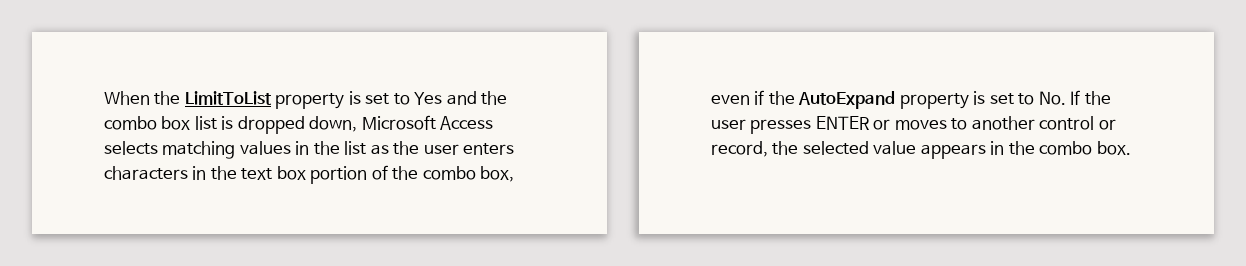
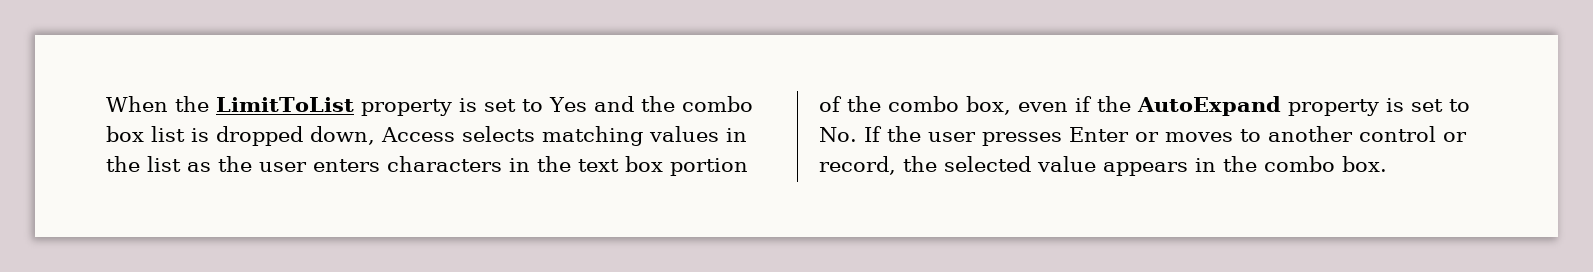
- When the LimitToList property is set to Yes and the combo box list is dropped down, Microsoft Access selects matching values in the list as the user enters characters in the text box portion of the combo box, even if the AutoExpand property is set to No. If the user presses ENTER or moves to another control or record, the selected value appears in the combo box.
+ When the LimitToList property is set to Yes and the combo box list is dropped down, Access selects matching values in the list as the user enters characters in the text box portion of the combo box, even if the AutoExpand property is set to No. If the user presses Enter or moves to another control or record, the selected value appears in the combo box.

